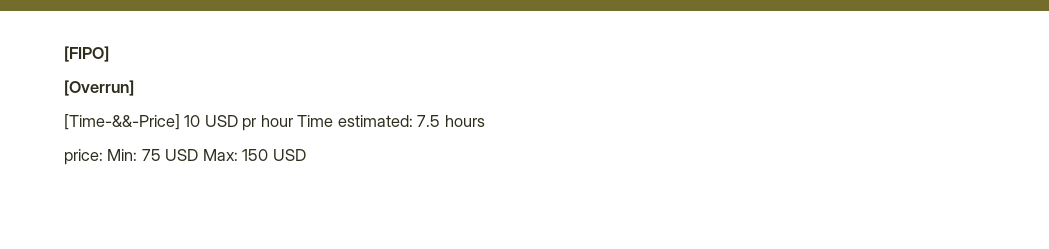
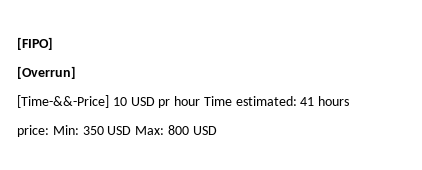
- [Time-&&-Price] 10 USD pr hour Time estimated: 7.5 hours
+ [Time-&&-Price] 10 USD pr hour Time estimated: 41 hours
- price: Min: 75 USD Max: 150 USD
+ price: Min: 350 USD Max: 800 USD

